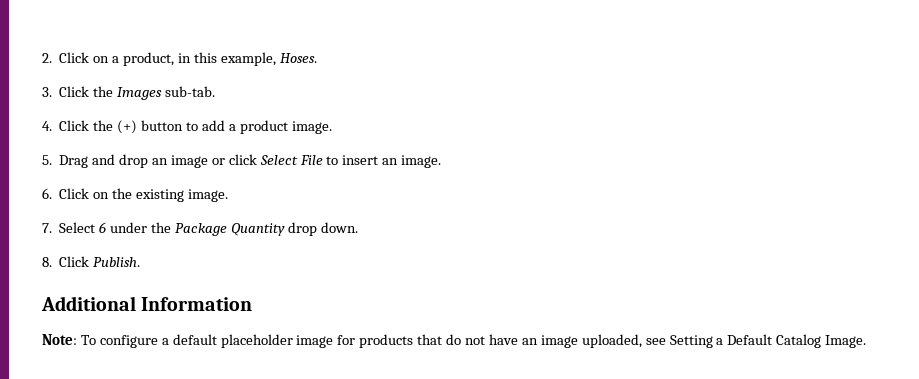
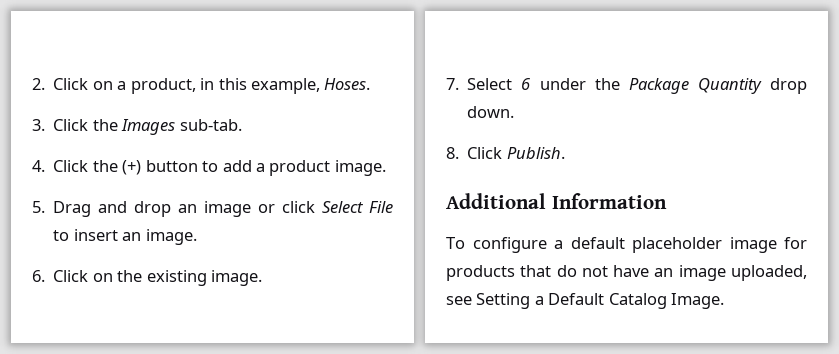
- Note: To configure a default placeholder image for products that do not have an image uploaded, see Setting a Default Catalog Image.
+ To configure a default placeholder image for products that do not have an image uploaded, see Setting a Default Catalog Image.

